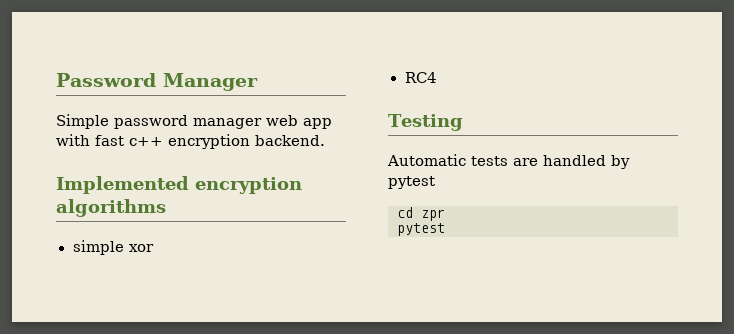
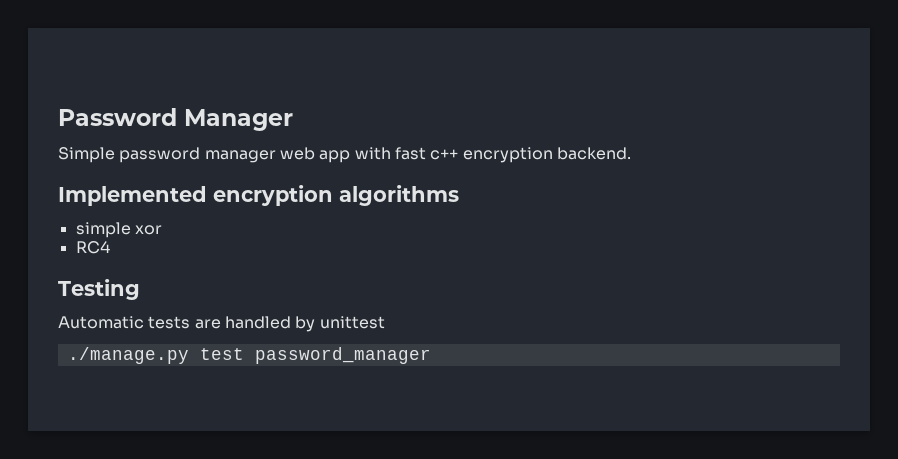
- Automatic tests are handled by pytest
- cd zpr
- pytest
+ Automatic tests are handled by unittest
+ ./manage.py test password_manager

